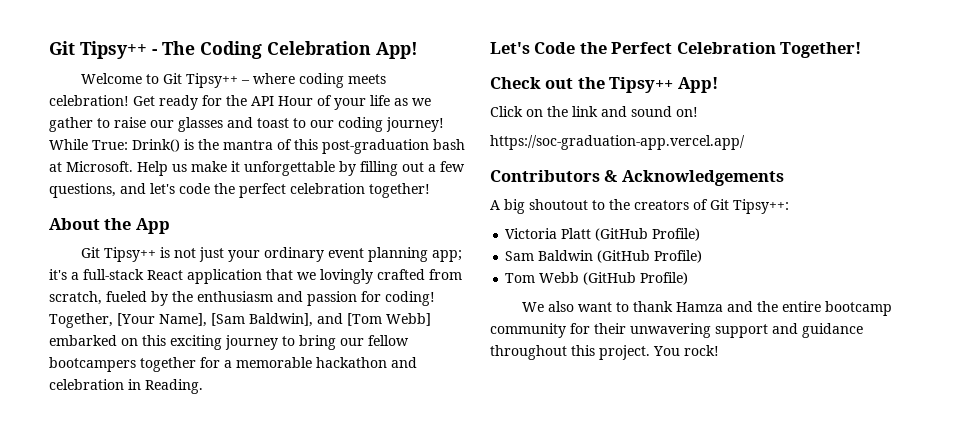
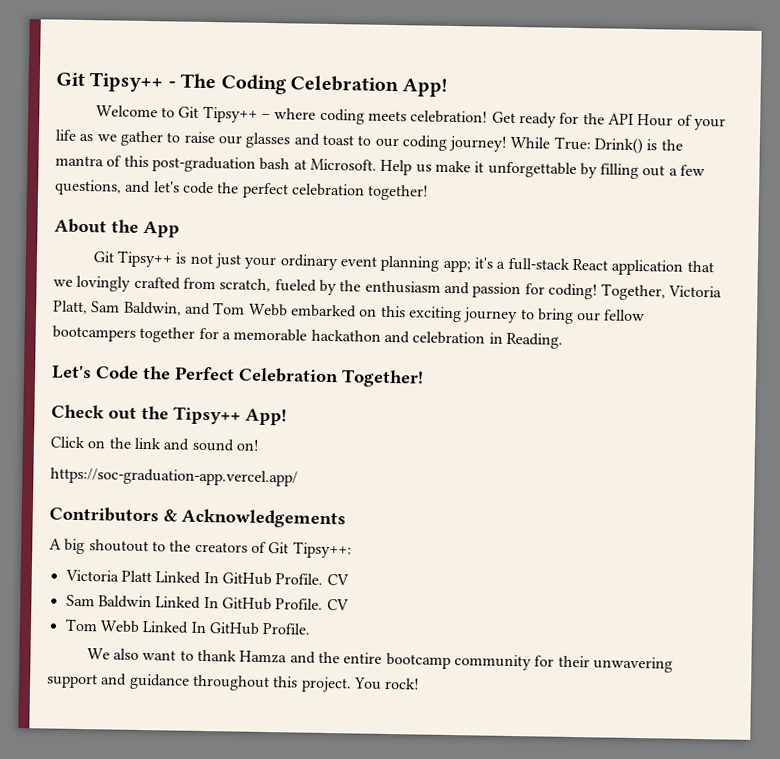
- Together, [Your Name], [Sam Baldwin], and [Tom Webb] embarked on this exciting journey to bring our fellow bootcampers together for a memorable hackathon and celebration in Reading.
+ Together, Victoria Platt, Sam Baldwin, and Tom Webb embarked on this exciting journey to bring our fellow bootcampers together for a memorable hackathon and celebration in Reading.
- Victoria Platt (GitHub Profile)
- Sam Baldwin (GitHub Profile)
- Tom Webb (GitHub Profile)
+ Victoria Platt Linked In GitHub Profile. CV
+ Sam Baldwin Linked In GitHub Profile. CV
+ Tom Webb Linked In GitHub Profile.

